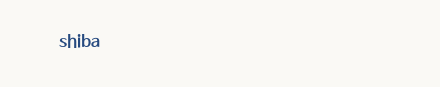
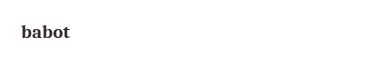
- shiba
+ babot

